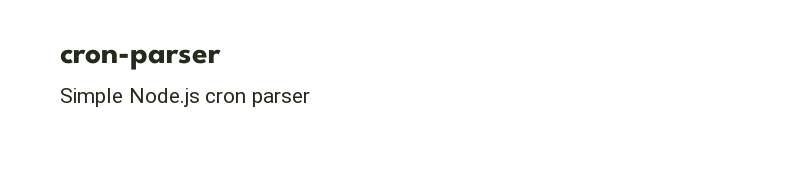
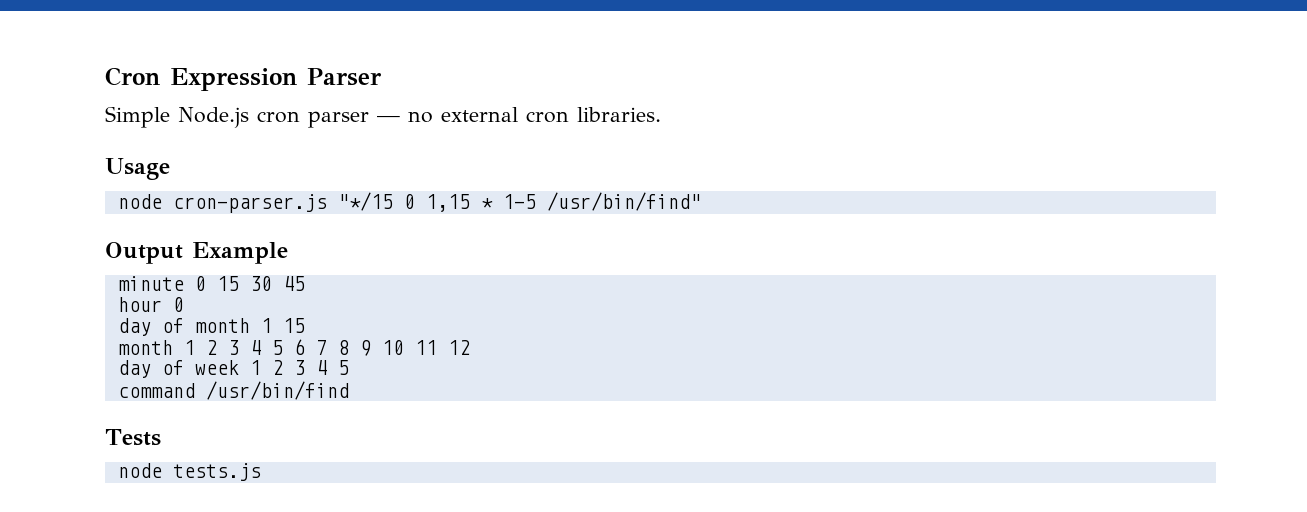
- cron-parser
+ Cron Expression Parser
- Simple Node.js cron parser
+ Simple Node.js cron parser — no external cron libraries.
+ Usage
+ node cron-parser.js "*/15 0 1,15 * 1-5 /usr/bin/find"
+ Output Example
+ minute 0 15 30 45
+ hour 0
+ day of month 1 15
+ month 1 2 3 4 5 6 7 8 9 10 11 12
+ day of week 1 2 3 4 5
+ command /usr/bin/find
+ Tests
+ node tests.js

